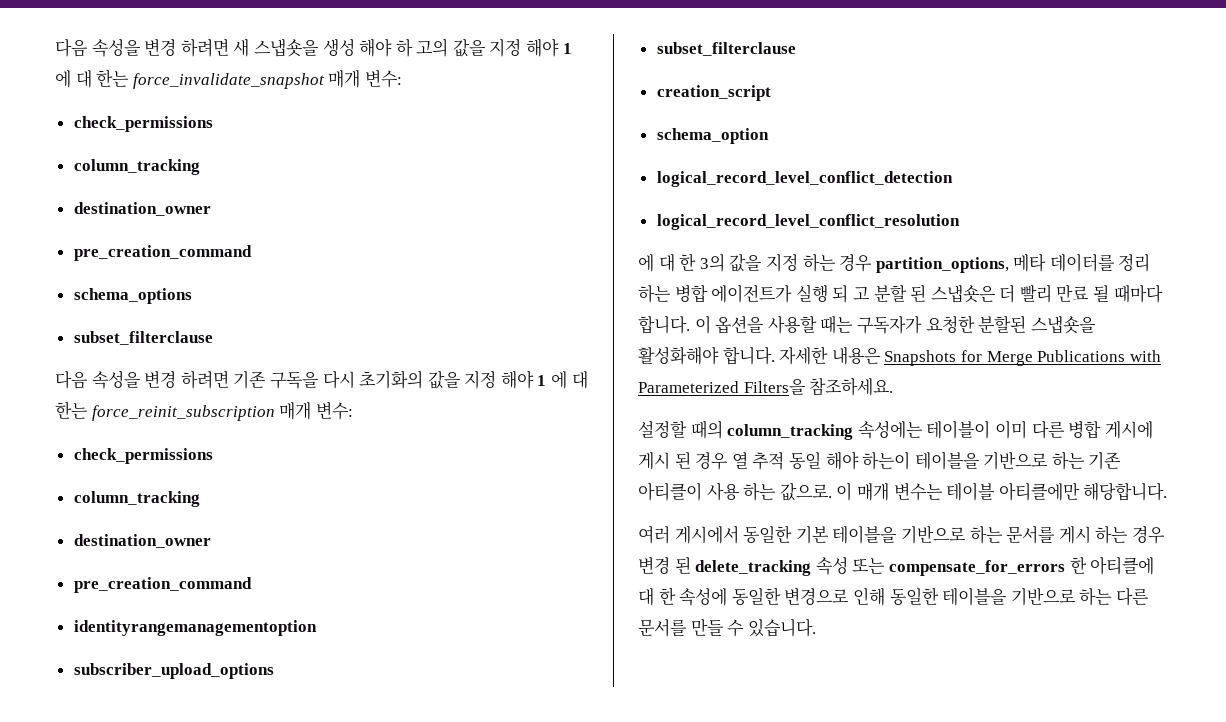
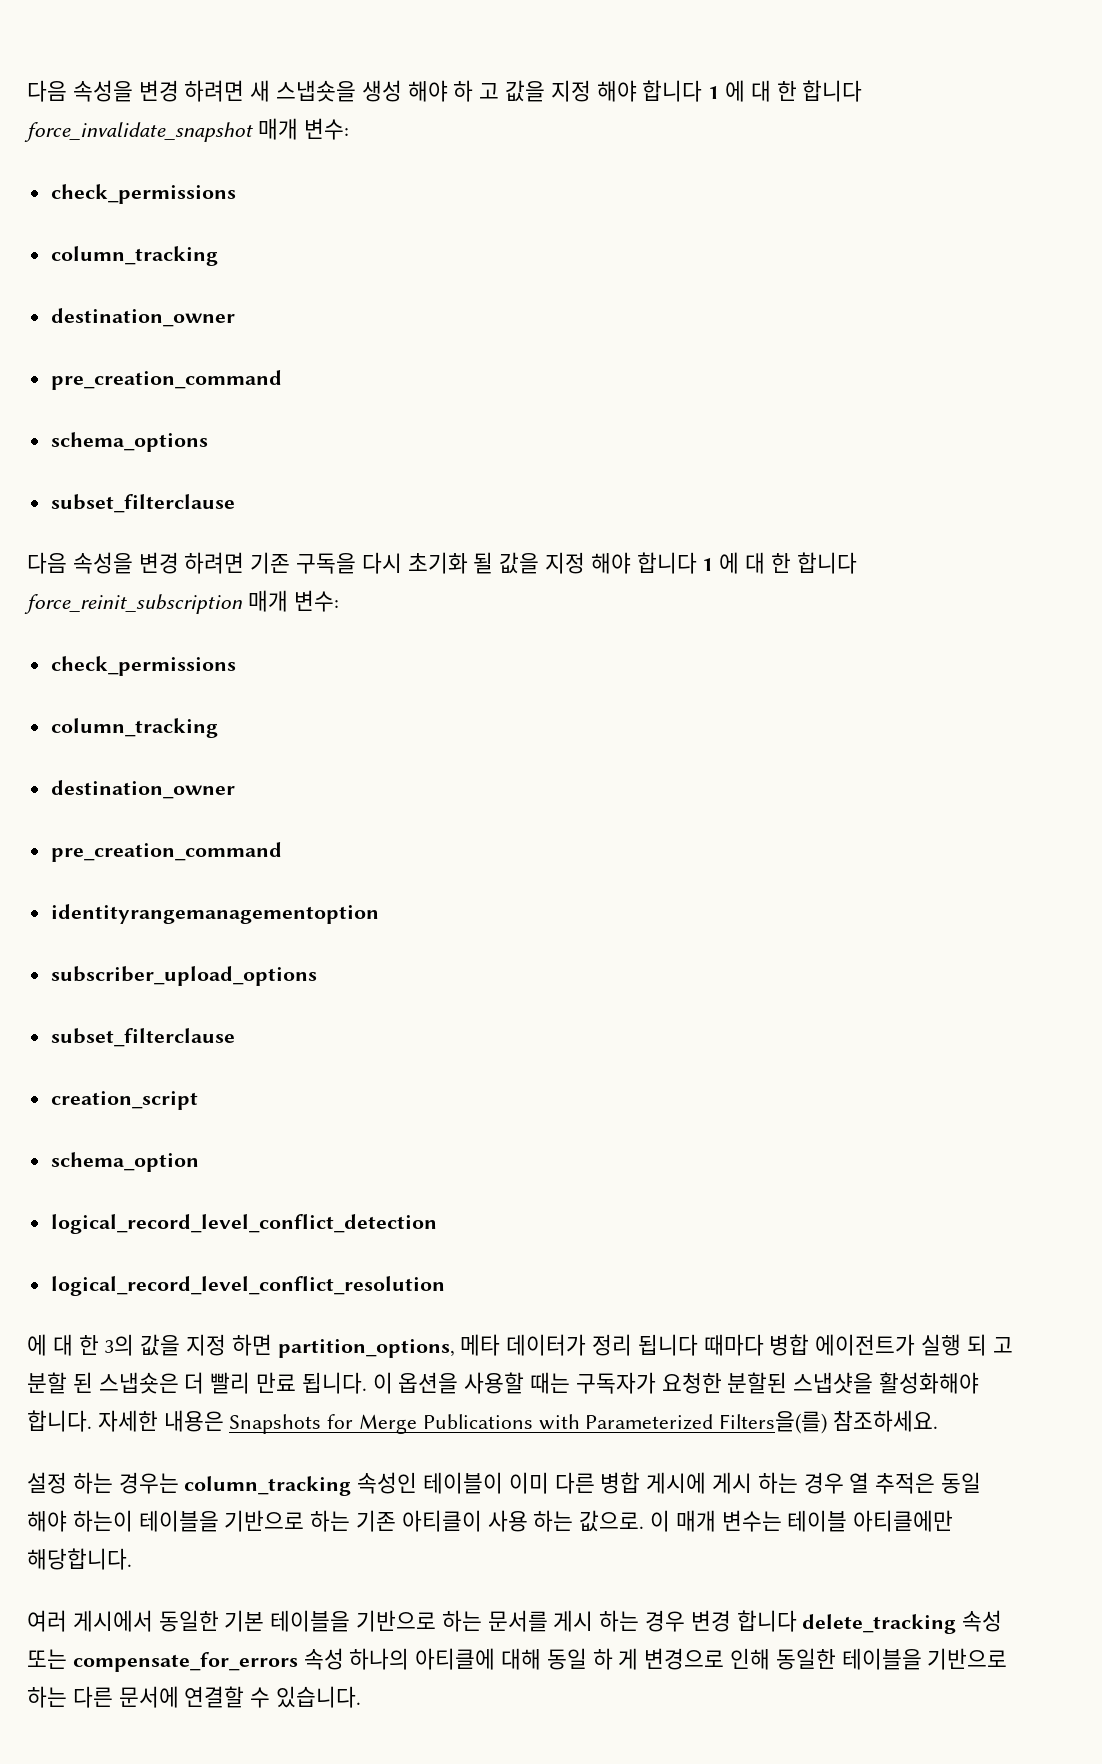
- 다음 속성을 변경 하려면 새 스냅숏을 생성 해야 하 고의 값을 지정 해야 1 에 대 한는 force_invalidate_snapshot 매개 변수:
+ 다음 속성을 변경 하려면 새 스냅숏을 생성 해야 하 고 값을 지정 해야 합니다 1 에 대 한 합니다 force_invalidate_snapshot 매개 변수:
- 다음 속성을 변경 하려면 기존 구독을 다시 초기화의 값을 지정 해야 1 에 대 한는 force_reinit_subscription 매개 변수:
+ 다음 속성을 변경 하려면 기존 구독을 다시 초기화 될 값을 지정 해야 합니다 1 에 대 한 합니다 force_reinit_subscription 매개 변수:
- 에 대 한 3의 값을 지정 하는 경우 partition_options, 메타 데이터를 정리 하는 병합 에이전트가 실행 되 고 분할 된 스냅숏은 더 빨리 만료 될 때마다 합니다.
+ 에 대 한 3의 값을 지정 하면 partition_options, 메타 데이터가 정리 됩니다 때마다 병합 에이전트가 실행 되 고 분할 된 스냅숏은 더 빨리 만료 됩니다.
- 이 옵션을 사용할 때는 구독자가 요청한 분할된 스냅숏을 활성화해야 합니다.
+ 이 옵션을 사용할 때는 구독자가 요청한 분할된 스냅샷을 활성화해야 합니다.
- 자세한 내용은 Snapshots for Merge Publications with Parameterized Filters을 참조하세요.
+ 자세한 내용은 Snapshots for Merge Publications with Parameterized Filters을(를) 참조하세요.
- 설정할 때의 column_tracking 속성에는 테이블이 이미 다른 병합 게시에 게시 된 경우 열 추적 동일 해야 하는이 테이블을 기반으로 하는 기존 아티클이 사용 하는 값으로.
+ 설정 하는 경우는 column_tracking 속성인 테이블이 이미 다른 병합 게시에 게시 하는 경우 열 추적은 동일 해야 하는이 테이블을 기반으로 하는 기존 아티클이 사용 하는 값으로.
- 여러 게시에서 동일한 기본 테이블을 기반으로 하는 문서를 게시 하는 경우 변경 된 delete_tracking 속성 또는 compensate_for_errors 한 아티클에 대 한 속성에 동일한 변경으로 인해 동일한 테이블을 기반으로 하는 다른 문서를 만들 수 있습니다.
+ 여러 게시에서 동일한 기본 테이블을 기반으로 하는 문서를 게시 하는 경우 변경 합니다 delete_tracking 속성 또는 compensate_for_errors 속성 하나의 아티클에 대해 동일 하 게 변경으로 인해 동일한 테이블을 기반으로 하는 다른 문서에 연결할 수 있습니다.

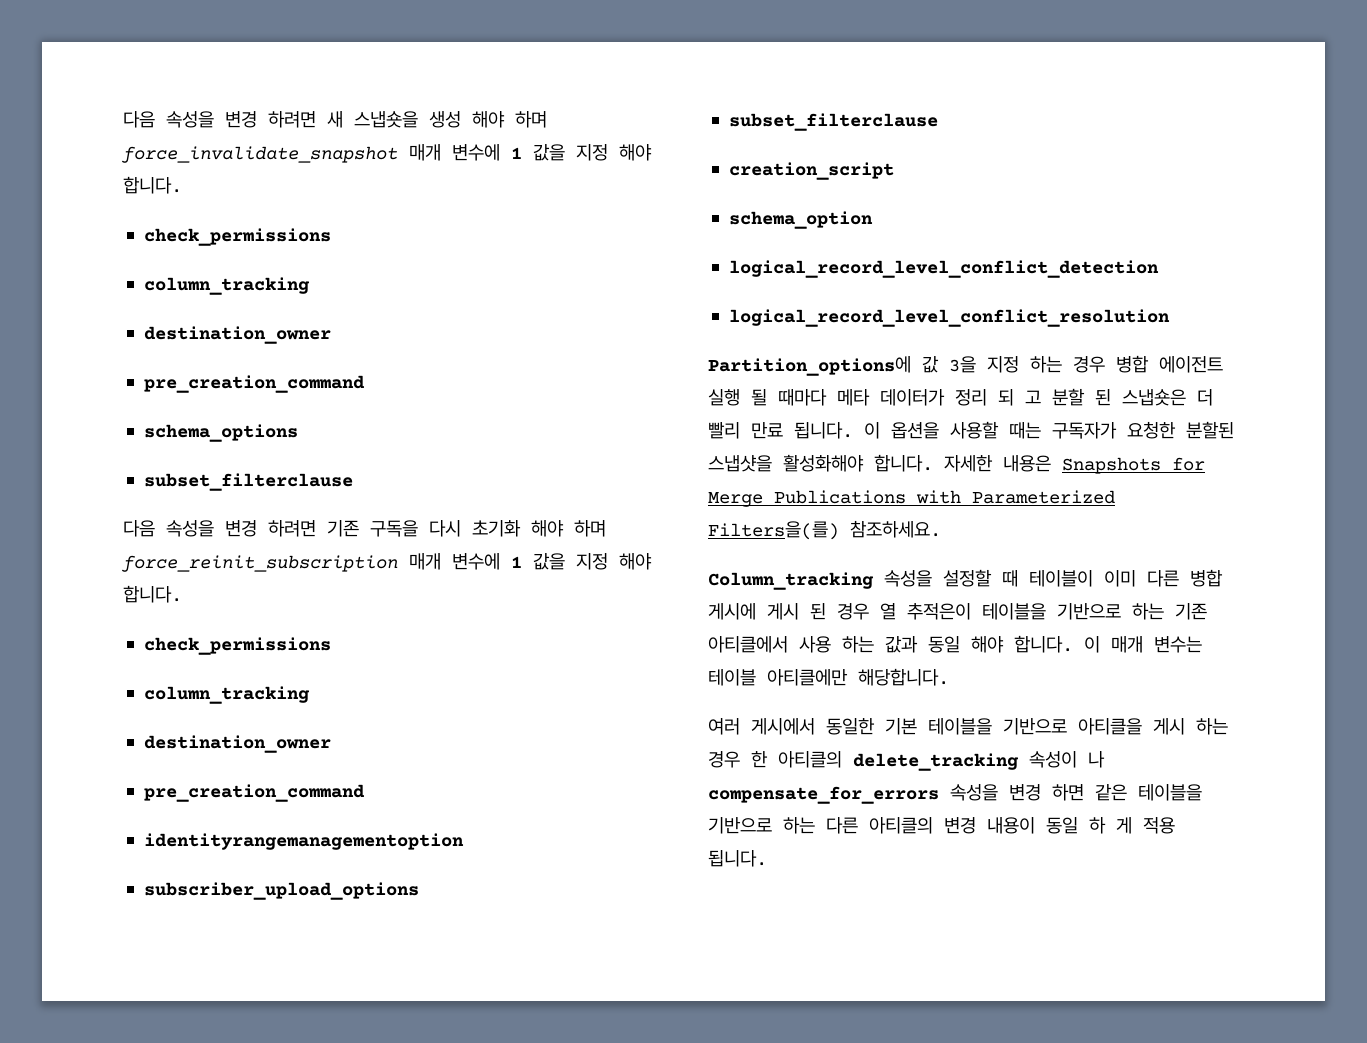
- 다음 속성을 변경 하려면 새 스냅숏을 생성 해야 하 고 값을 지정 해야 합니다 1 에 대 한 합니다 force_invalidate_snapshot 매개 변수:
+ 다음 속성을 변경 하려면 새 스냅숏을 생성 해야 하며 force_invalidate_snapshot 매개 변수에 1 값을 지정 해야 합니다.
- 다음 속성을 변경 하려면 기존 구독을 다시 초기화 될 값을 지정 해야 합니다 1 에 대 한 합니다 force_reinit_subscription 매개 변수:
+ 다음 속성을 변경 하려면 기존 구독을 다시 초기화 해야 하며 force_reinit_subscription 매개 변수에 1 값을 지정 해야 합니다.
- 에 대 한 3의 값을 지정 하면 partition_options, 메타 데이터가 정리 됩니다 때마다 병합 에이전트가 실행 되 고 분할 된 스냅숏은 더 빨리 만료 됩니다.
+ Partition_options에 값 3을 지정 하는 경우 병합 에이전트 실행 될 때마다 메타 데이터가 정리 되 고 분할 된 스냅숏은 더 빨리 만료 됩니다.
- 설정 하는 경우는 column_tracking 속성인 테이블이 이미 다른 병합 게시에 게시 하는 경우 열 추적은 동일 해야 하는이 테이블을 기반으로 하는 기존 아티클이 사용 하는 값으로.
+ Column_tracking 속성을 설정할 때 테이블이 이미 다른 병합 게시에 게시 된 경우 열 추적은이 테이블을 기반으로 하는 기존 아티클에서 사용 하는 값과 동일 해야 합니다.
- 여러 게시에서 동일한 기본 테이블을 기반으로 하는 문서를 게시 하는 경우 변경 합니다 delete_tracking 속성 또는 compensate_for_errors 속성 하나의 아티클에 대해 동일 하 게 변경으로 인해 동일한 테이블을 기반으로 하는 다른 문서에 연결할 수 있습니다.
+ 여러 게시에서 동일한 기본 테이블을 기반으로 아티클을 게시 하는 경우 한 아티클의 delete_tracking 속성이 나 compensate_for_errors 속성을 변경 하면 같은 테이블을 기반으로 하는 다른 아티클의 변경 내용이 동일 하 게 적용 됩니다.

